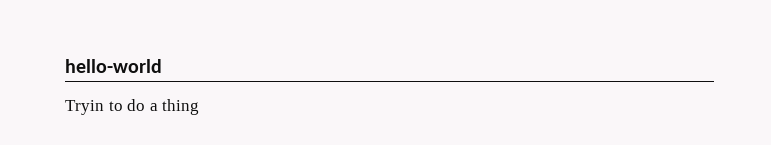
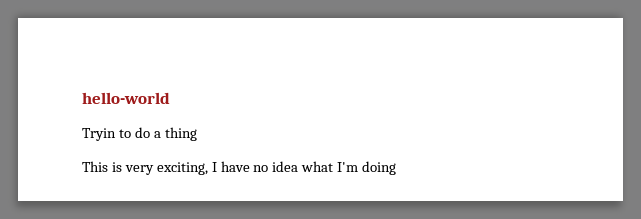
+ This is very exciting, I have no idea what I'm doing

